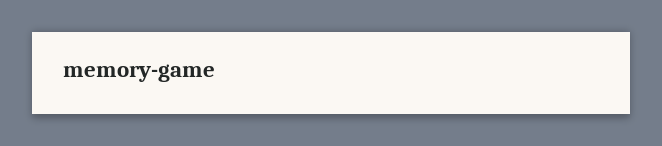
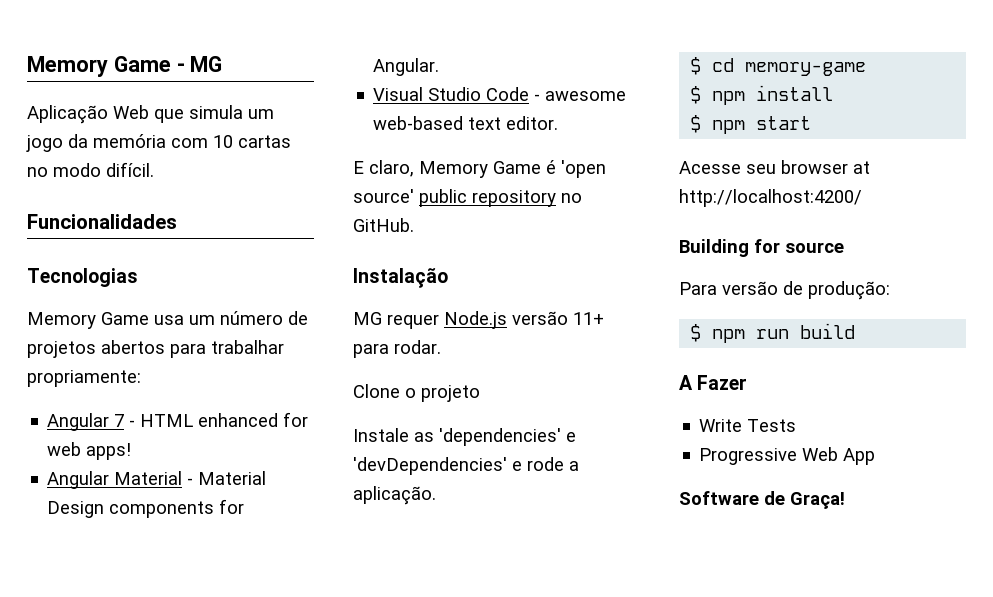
- memory-game
+ Memory Game - MG
+ Aplicação Web que simula um jogo da memória com 10 cartas no modo difícil.
+ Funcionalidades
+ Tecnologias
+ Memory Game usa um número de projetos abertos para trabalhar propriamente:
+ Angular 7 - HTML enhanced for web apps!
+ Angular Material - Material Design components for Angular.
+ Visual Studio Code - awesome web-based text editor.
+ E claro, Memory Game é 'open source' public repository no GitHub.
+ Instalação
+ MG requer Node.js versão 11+ para rodar.
+ Clone o projeto
+ Instale as 'dependencies' e 'devDependencies' e rode a aplicação.
+ $ cd memory-game
+ $ npm install
+ $ npm start
+ Acesse seu browser at http://localhost:4200/
+ Building for source
+ Para versão de produção:
+ $ npm run build
+ A Fazer
+ Write Tests
+ Progressive Web App
+ Software de Graça!

